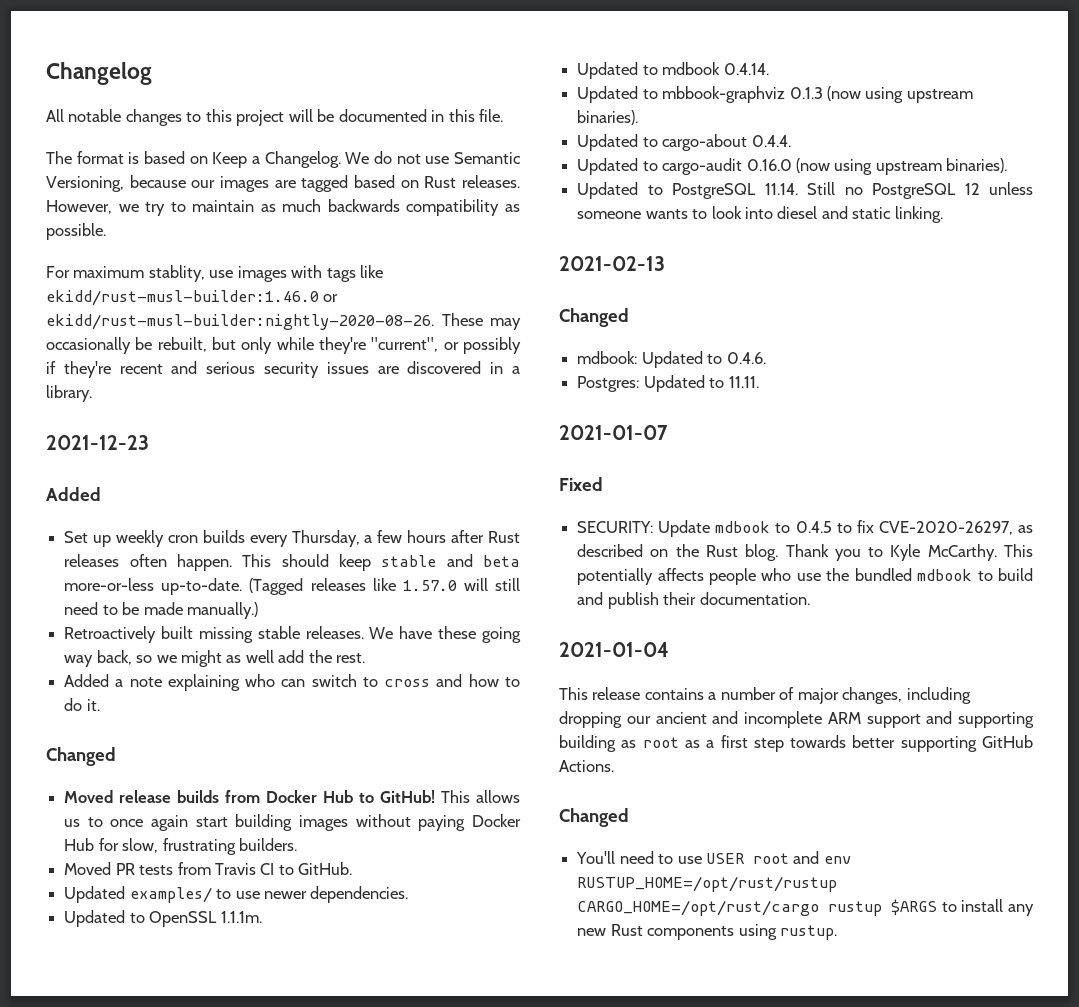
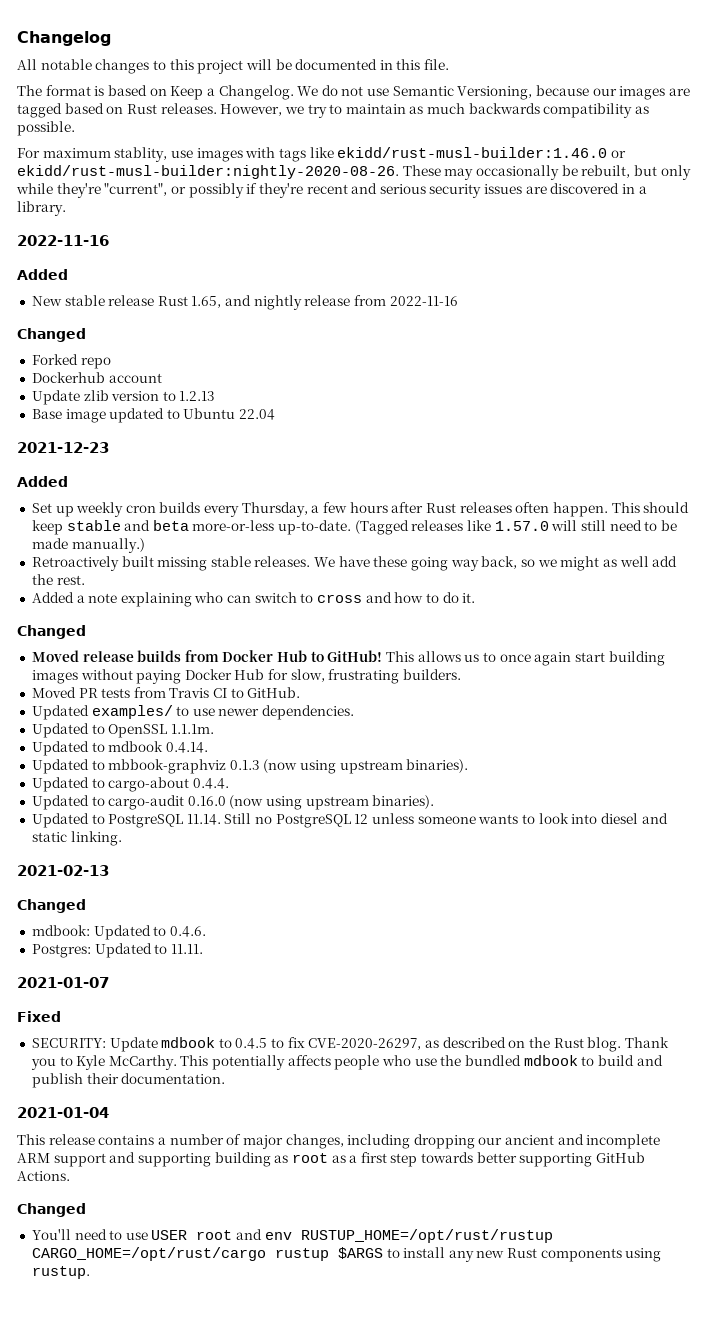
  These may occasionally be rebuilt, but only while they're "current", or possibly if they're recent and serious security issues are discovered in a library.
+ 2022-11-16
+ Added
+ New stable release Rust 1.65, and nightly release from 2022-11-16
+ Changed
+ Forked repo
+ Dockerhub account
+ Update zlib version to 1.2.13
+ Base image updated to Ubuntu 22.04

